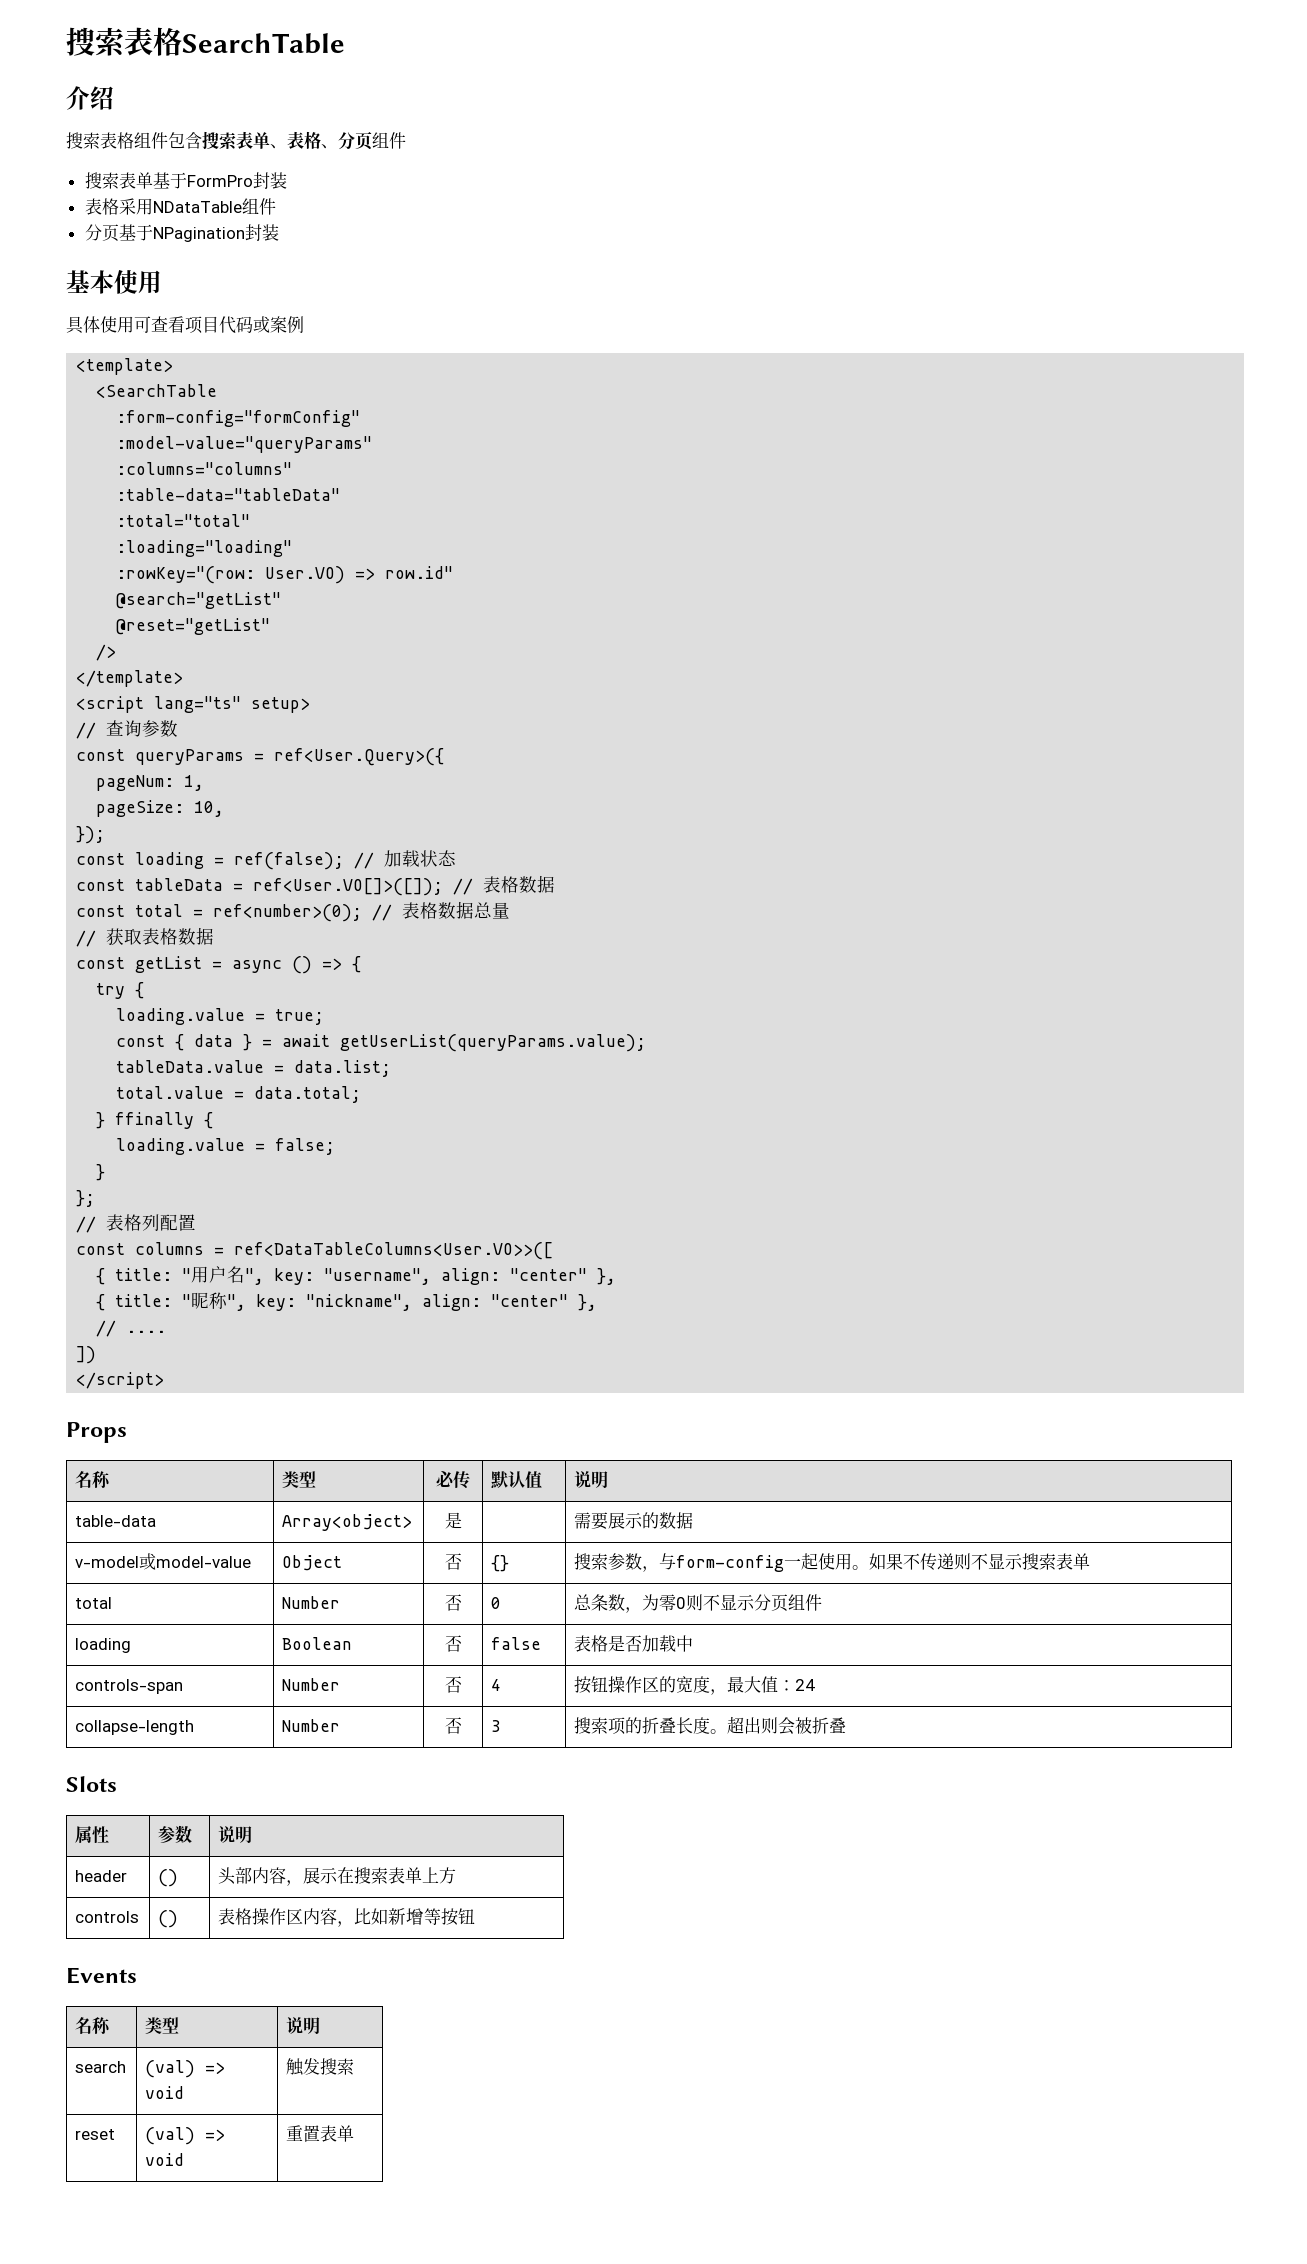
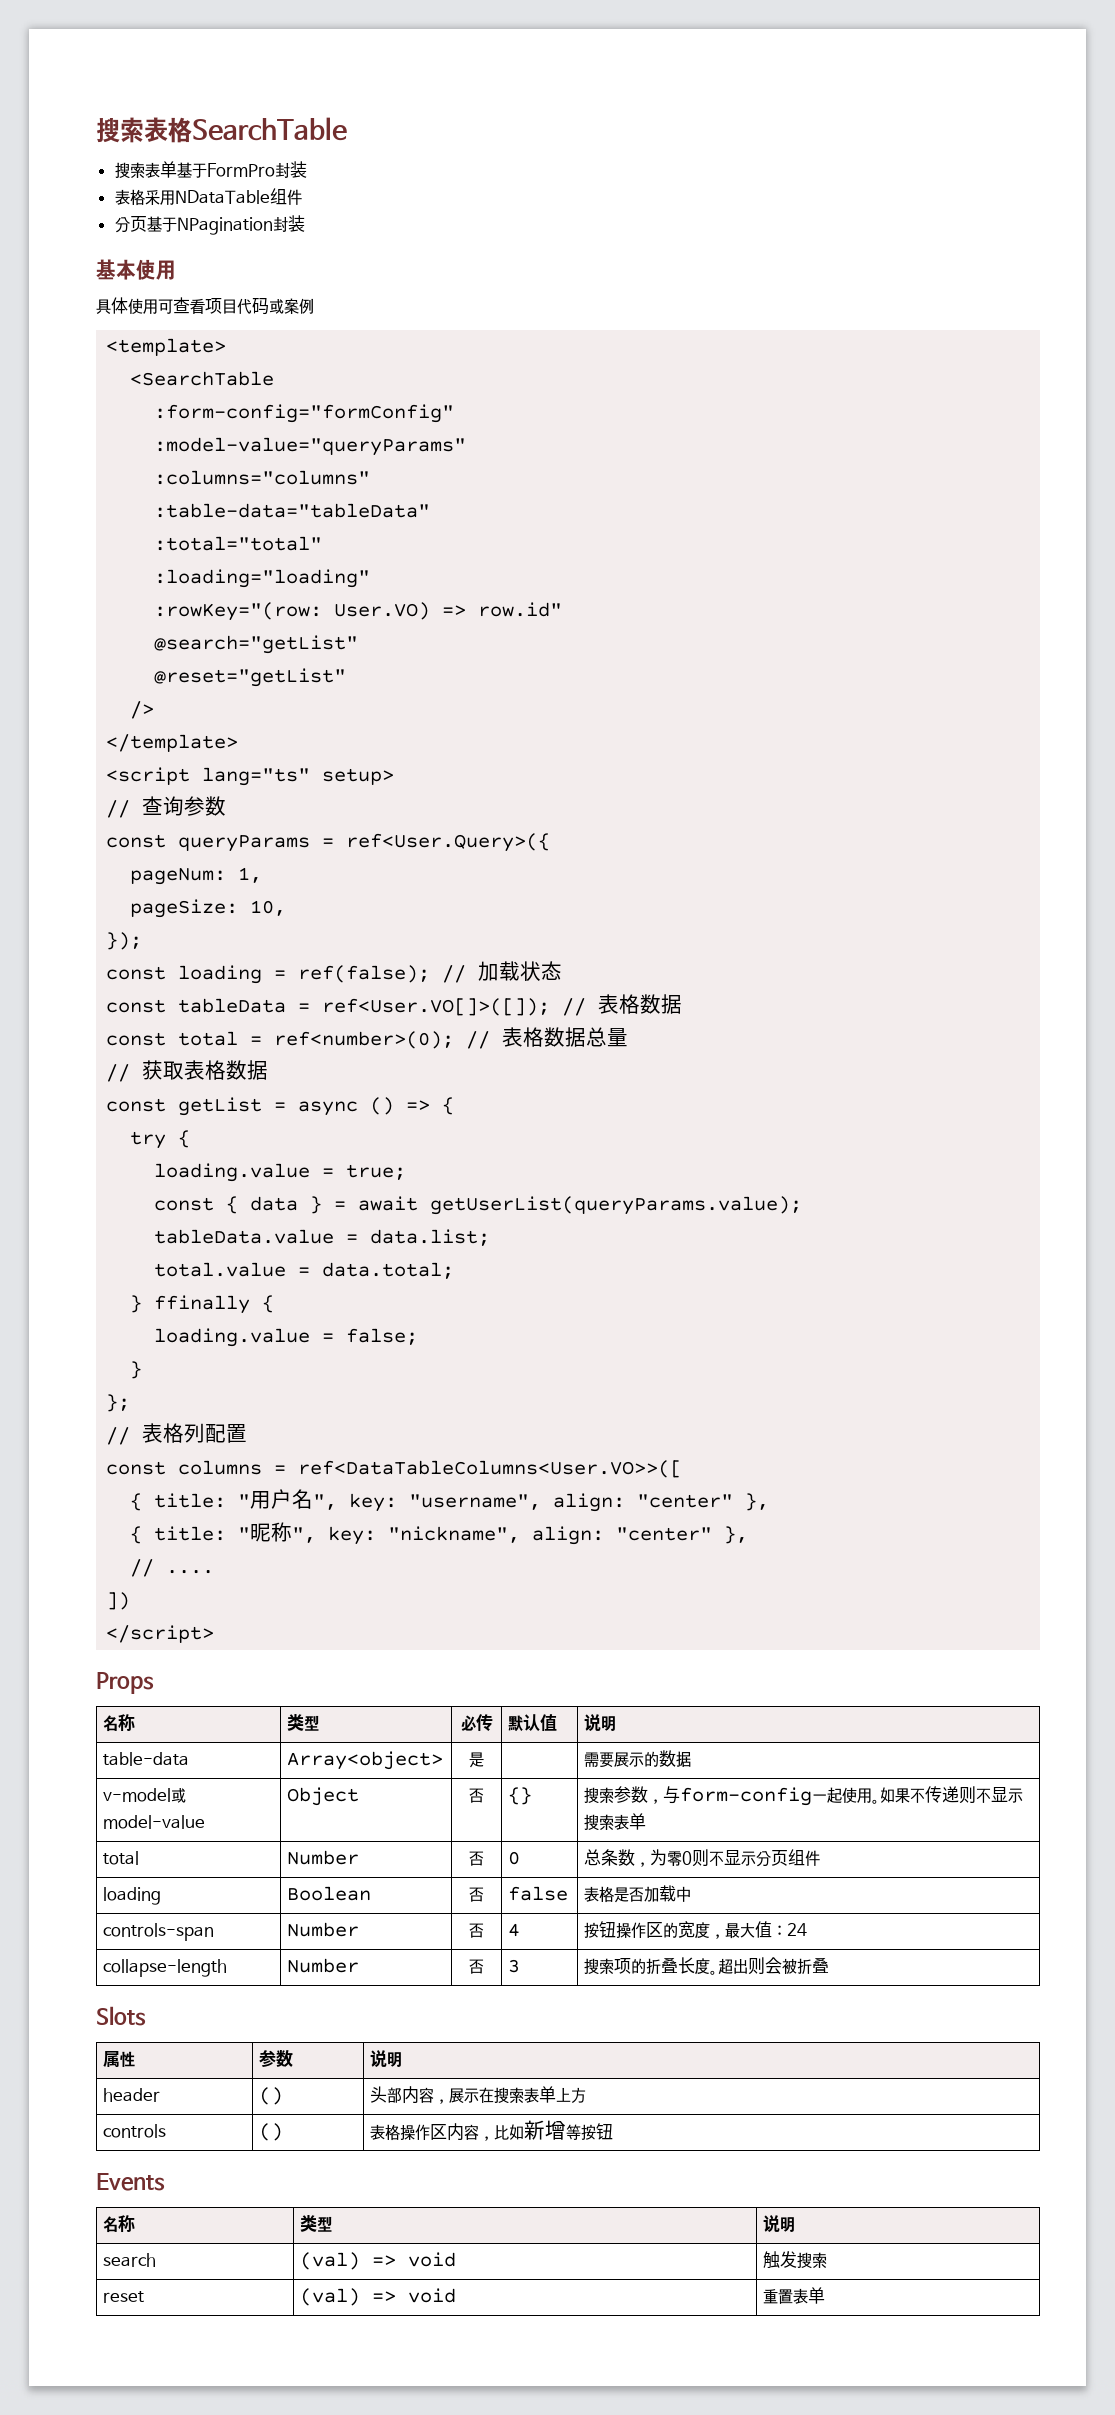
- 介绍
- 搜索表格组件包含搜索表单、表格、分页组件

